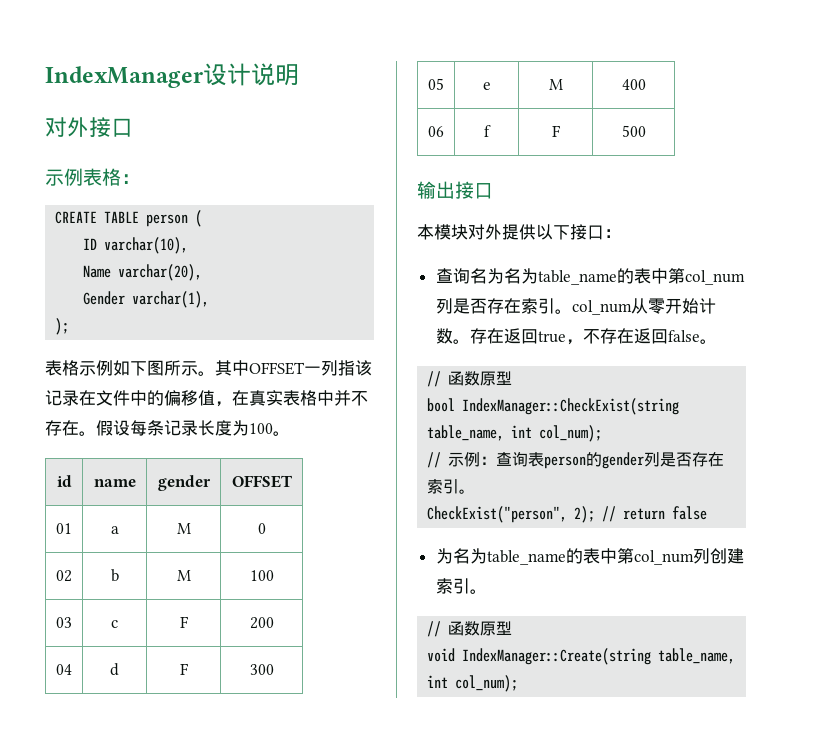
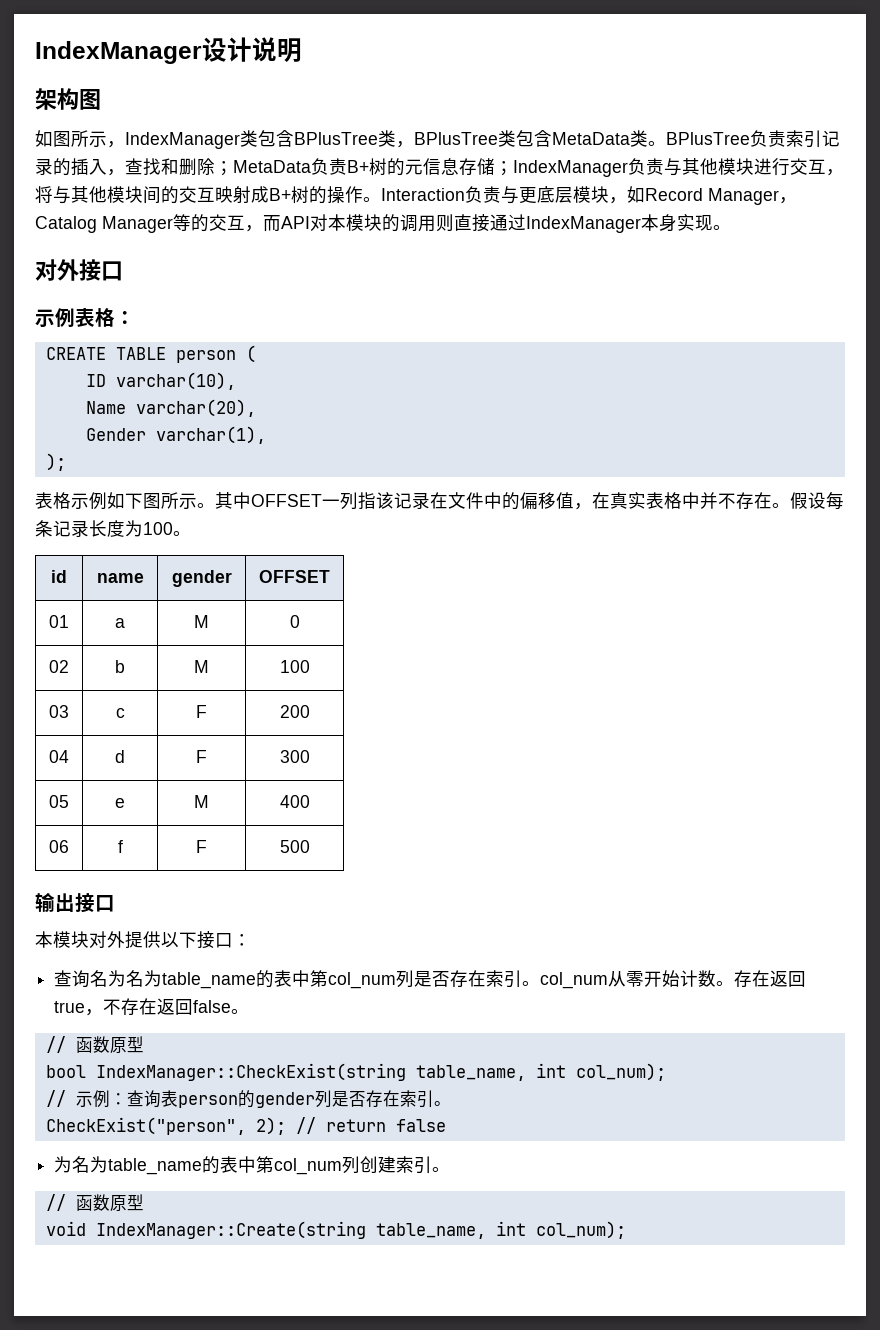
+ 架构图
+ 如图所示，IndexManager类包含BPlusTree类，BPlusTree类包含MetaData类。BPlusTree负责索引记录的插入，查找和删除；MetaData负责B+树的元信息存储；IndexManager负责与其他模块进行交互，将与其他模块间的交互映射成B+树的操作。Interaction负责与更底层模块，如Record Manager，Catalog Manager等的交互，而API对本模块的调用则直接通过IndexManager本身实现。

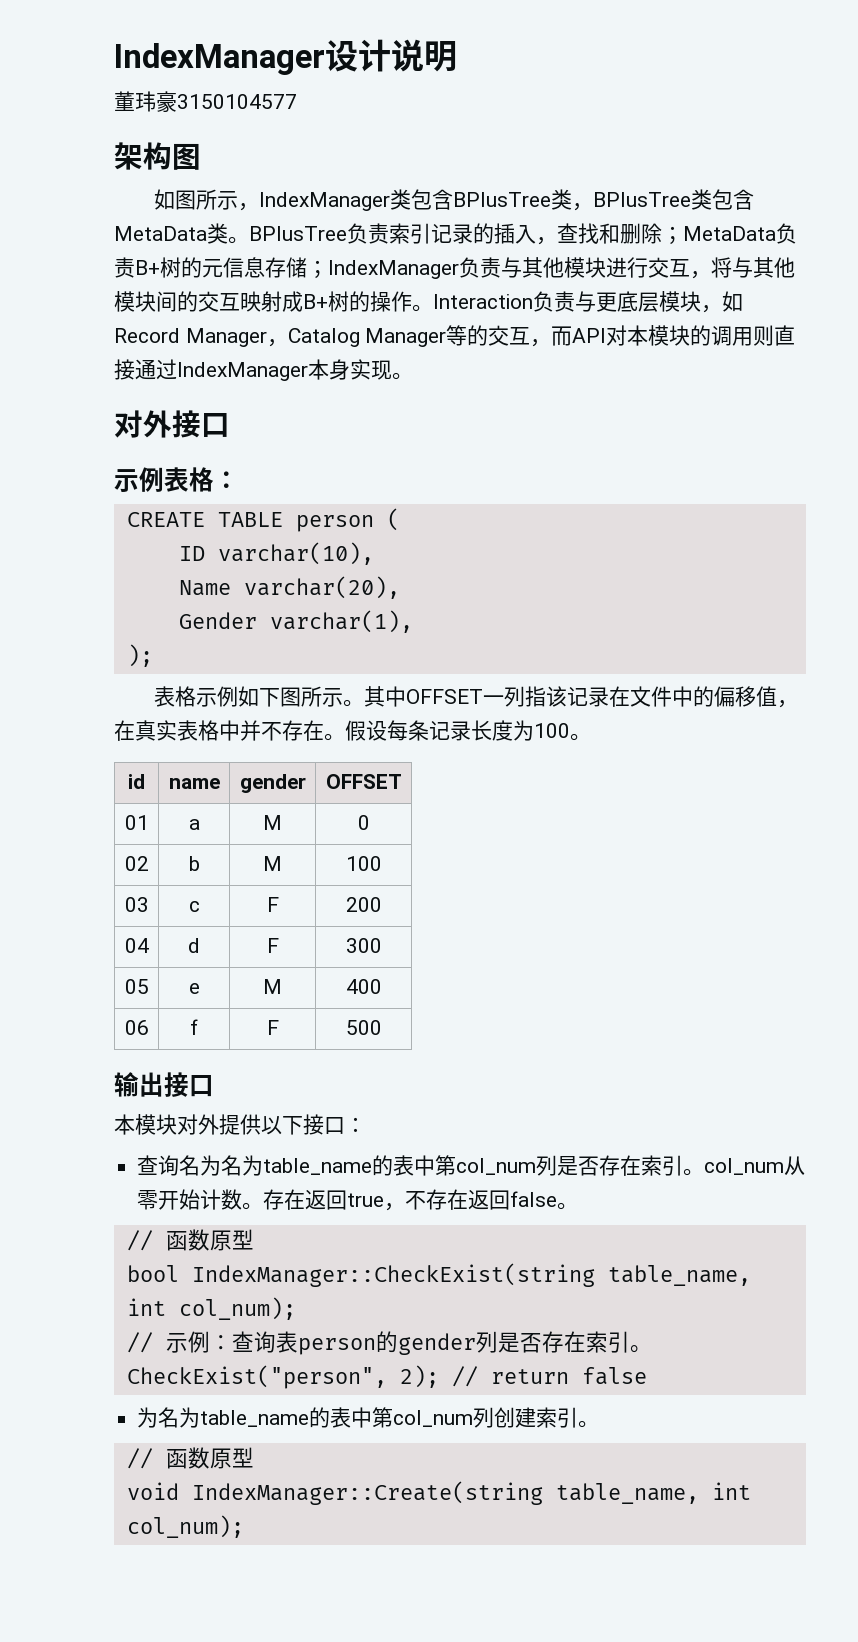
+ 董玮豪3150104577

